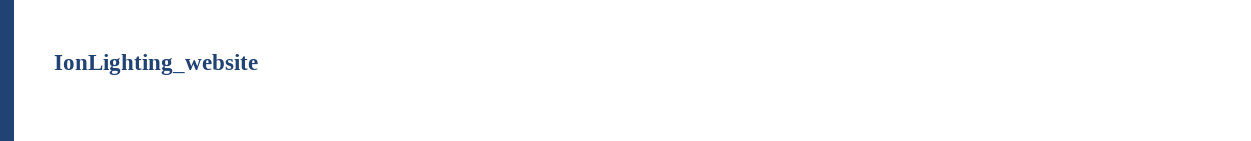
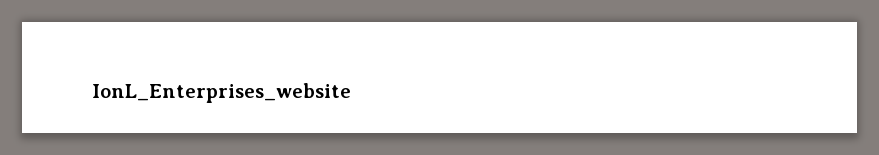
- IonLighting_website
+ IonL_Enterprises_website

